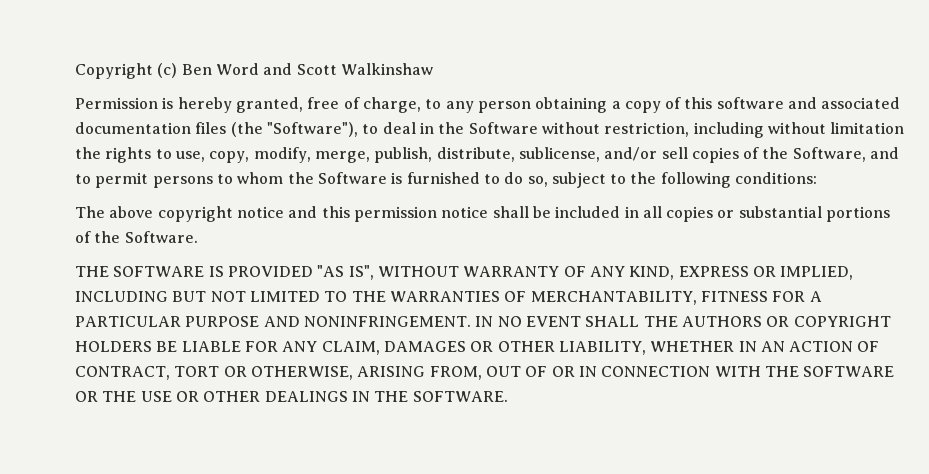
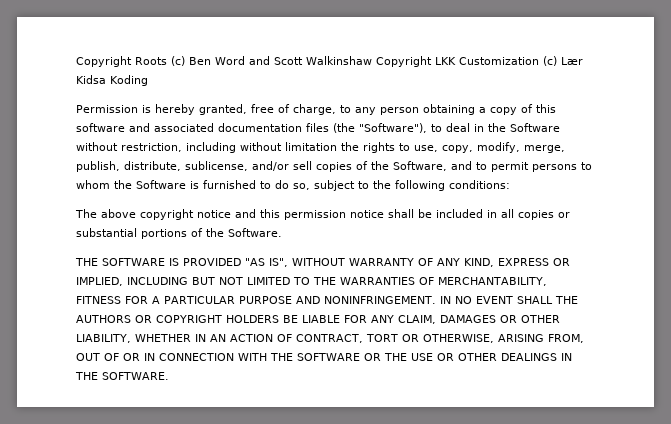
- Copyright (c) Ben Word and Scott Walkinshaw
+ Copyright Roots (c) Ben Word and Scott Walkinshaw Copyright LKK Customization (c) Lær Kidsa Koding

